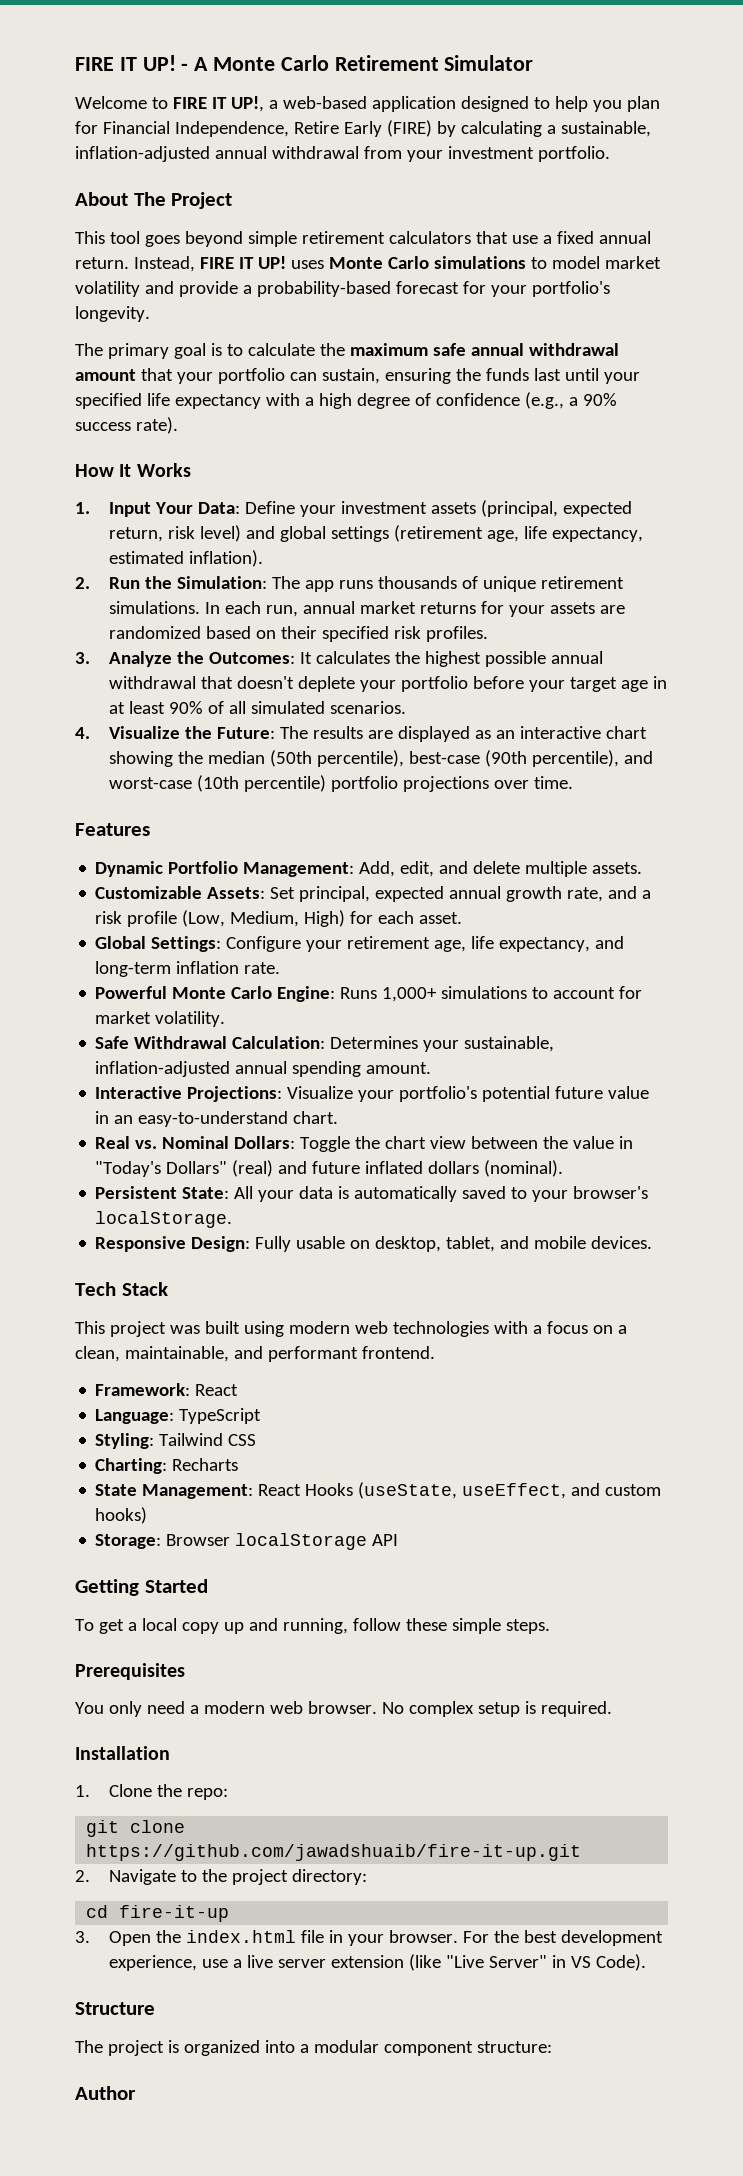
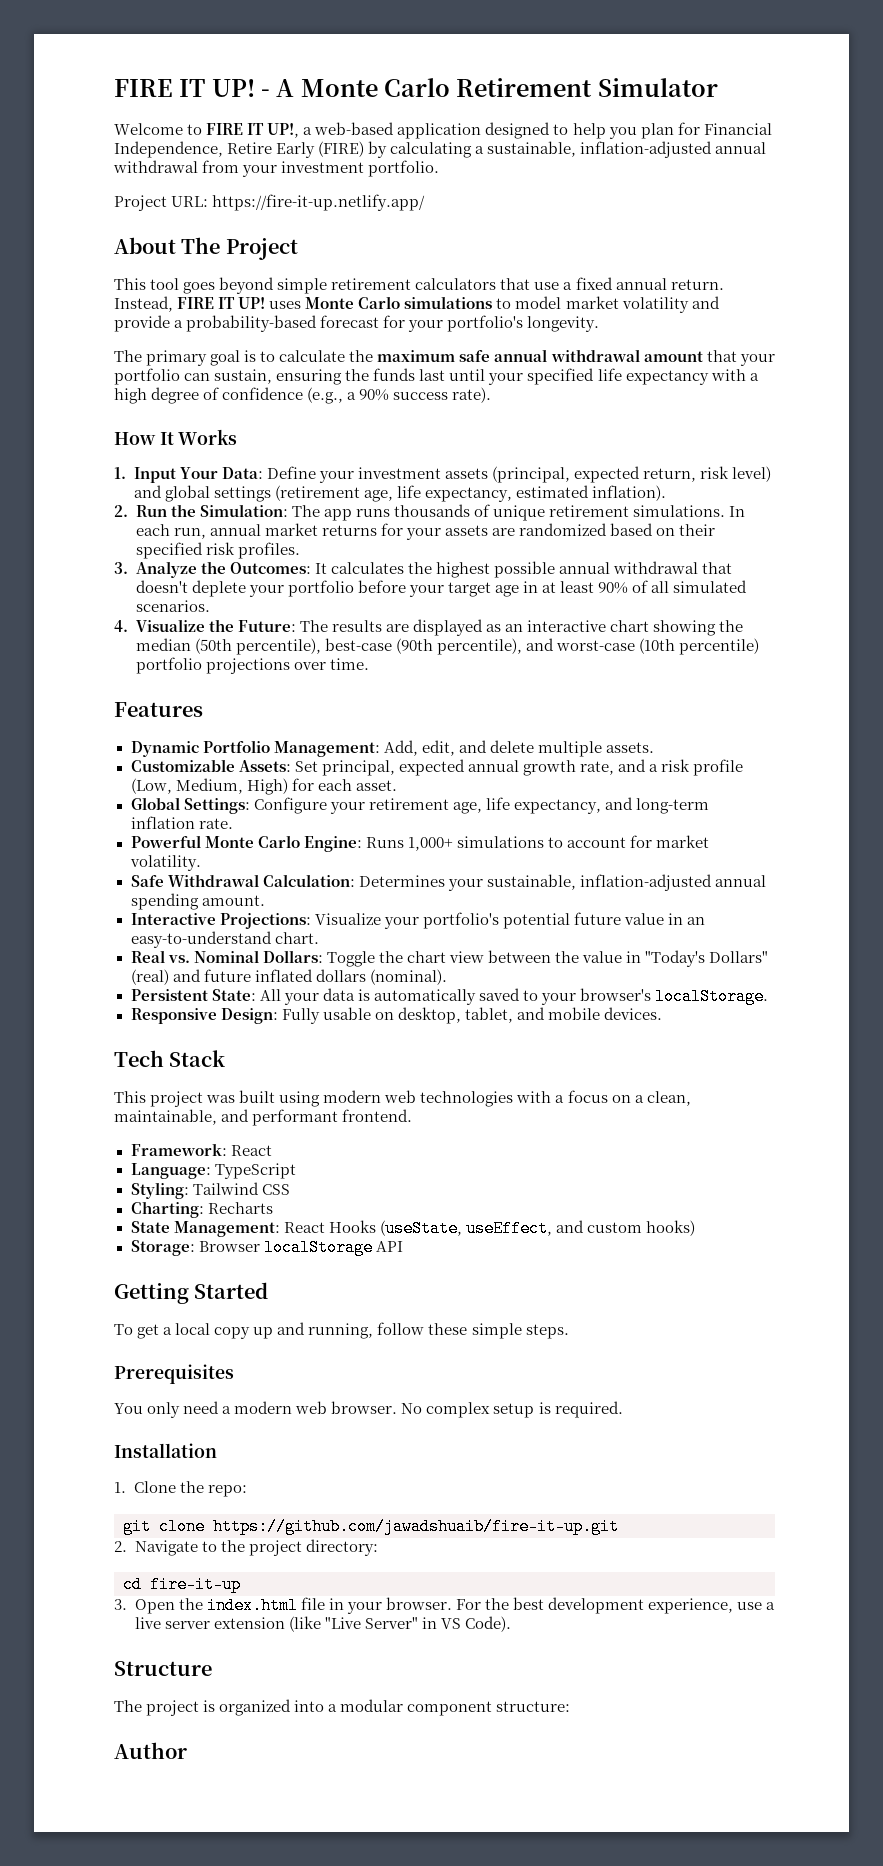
+ Project URL: https://fire-it-up.netlify.app/

